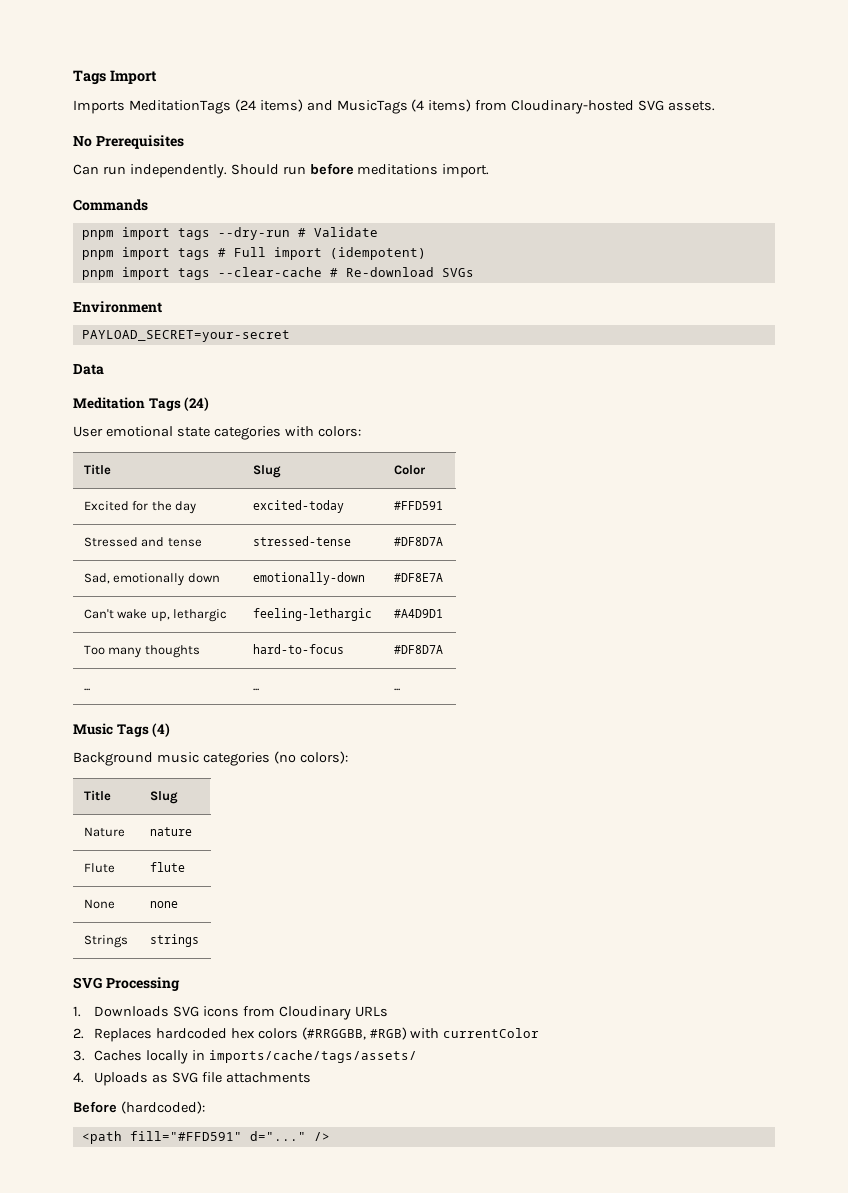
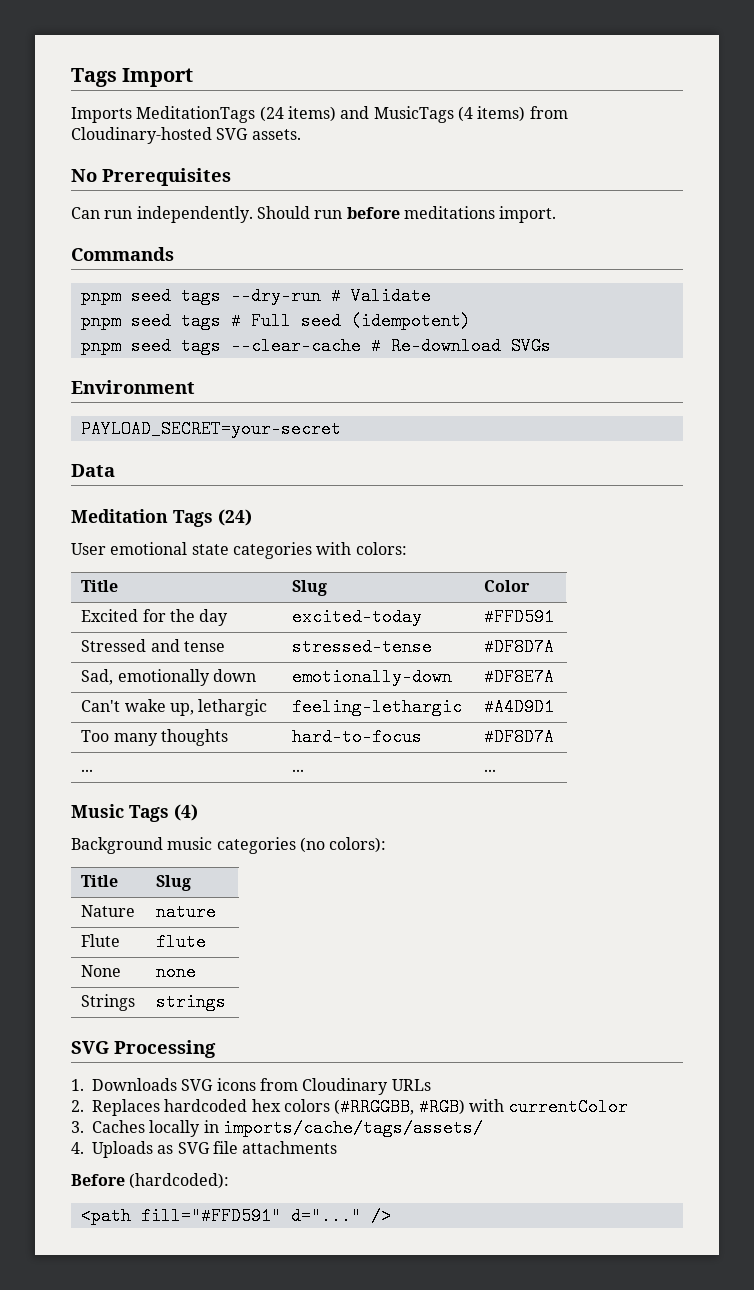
- pnpm import tags --dry-run # Validate
+ pnpm seed tags --dry-run # Validate
- pnpm import tags # Full import (idempotent)
+ pnpm seed tags # Full seed (idempotent)
- pnpm import tags --clear-cache # Re-download SVGs
+ pnpm seed tags --clear-cache # Re-download SVGs

